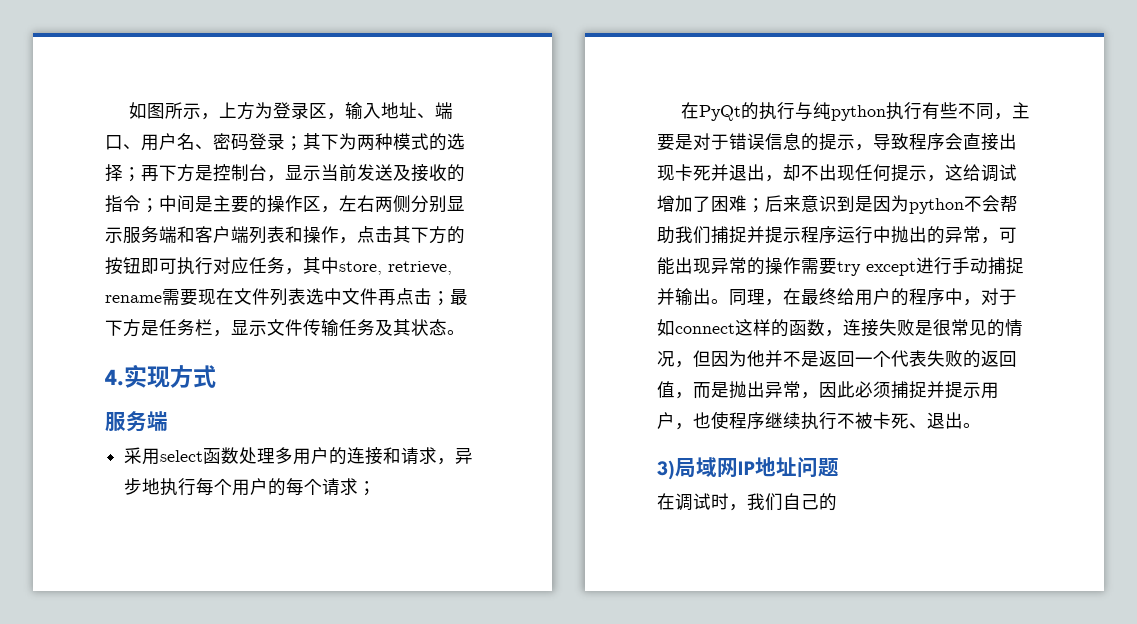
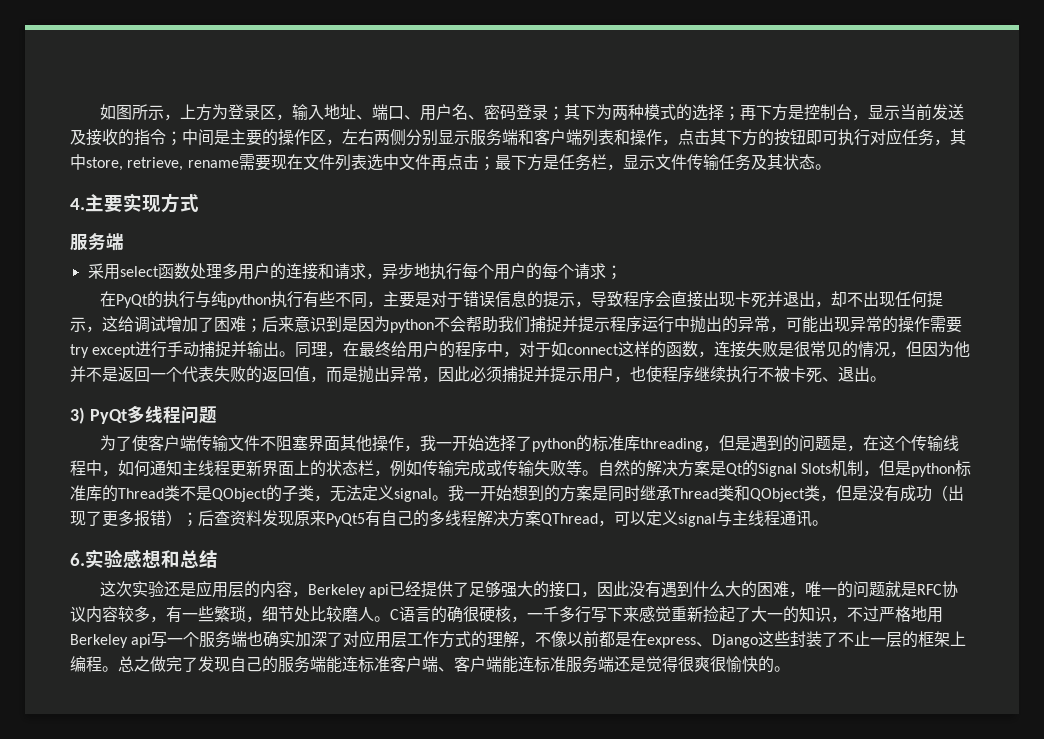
- 4.实现方式
+ 4.主要实现方式
- 3)局域网IP地址问题
- 在调试时，我们自己的
+ 3) PyQt多线程问题
+ 为了使客户端传输文件不阻塞界面其他操作，我一开始选择了python的标准库threading，但是遇到的问题是，在这个传输线程中，如何通知主线程更新界面上的状态栏，例如传输完成或传输失败等。自然的解决方案是Qt的Signal Slots机制，但是python标准库的Thread类不是QObject的子类，无法定义signal。我一开始想到的方案是同时继承Thread类和QObject类，但是没有成功（出现了更多报错）；后查资料发现原来PyQt5有自己的多线程解决方案QThread，可以定义signal与主线程通讯。
+ 6.实验感想和总结
+ 这次实验还是应用层的内容，Berkeley api已经提供了足够强大的接口，因此没有遇到什么大的困难，唯一的问题就是RFC协议内容较多，有一些繁琐，细节处比较磨人。C语言的确很硬核，一千多行写下来感觉重新捡起了大一的知识，不过严格地用Berkeley api写一个服务端也确实加深了对应用层工作方式的理解，不像以前都是在express、Django这些封装了不止一层的框架上编程。总之做完了发现自己的服务端能连标准客户端、客户端能连标准服务端还是觉得很爽很愉快的。

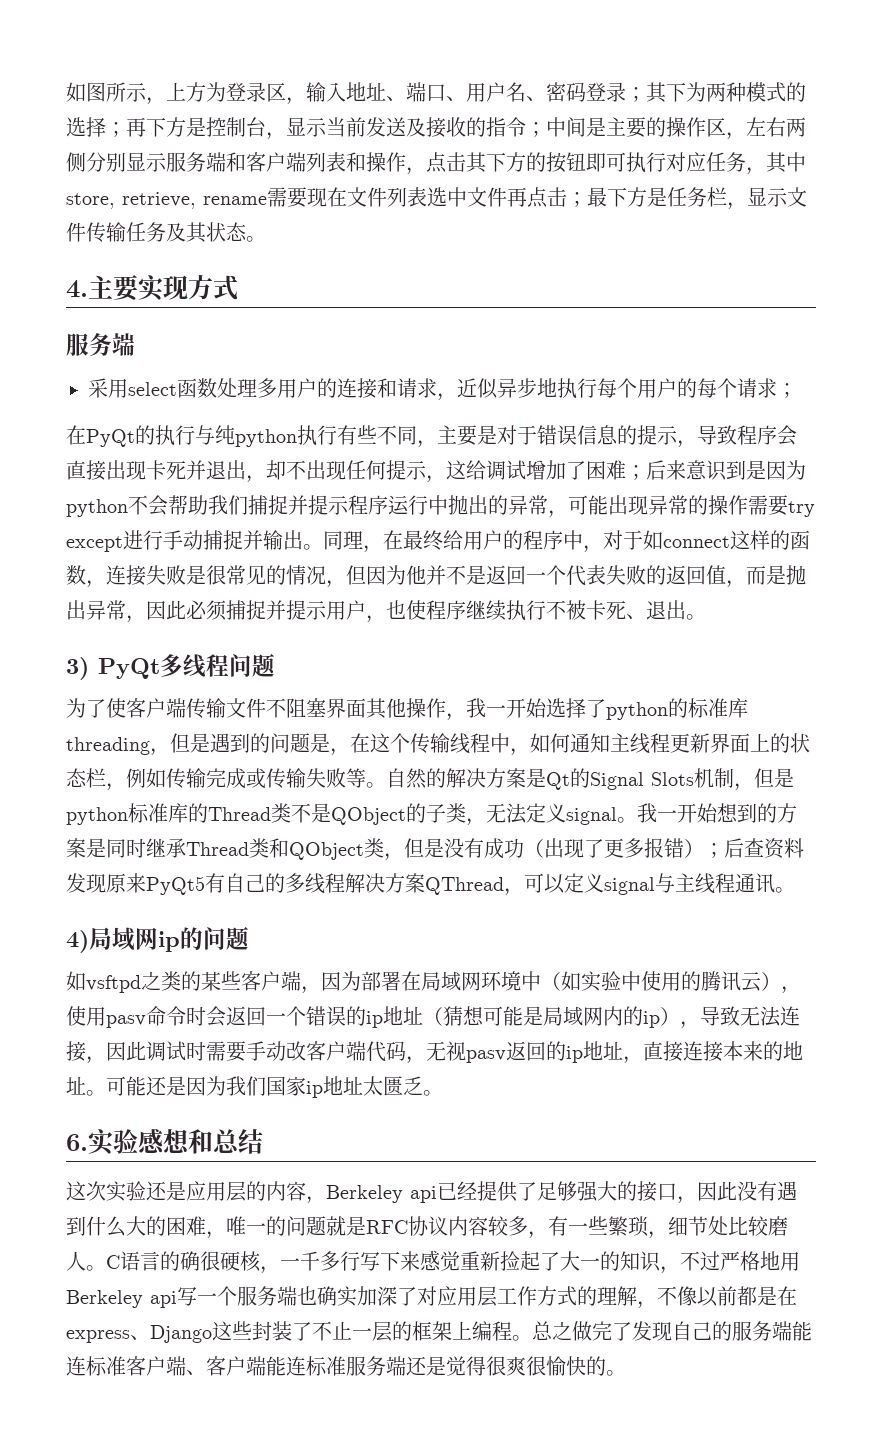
- 采用select函数处理多用户的连接和请求，异步地执行每个用户的每个请求；
+ 采用select函数处理多用户的连接和请求，近似异步地执行每个用户的每个请求；
+ 4)局域网ip的问题
+ 如vsftpd之类的某些客户端，因为部署在局域网环境中（如实验中使用的腾讯云），使用pasv命令时会返回一个错误的ip地址（猜想可能是局域网内的ip），导致无法连接，因此调试时需要手动改客户端代码，无视pasv返回的ip地址，直接连接本来的地址。可能还是因为我们国家ip地址太匮乏。

